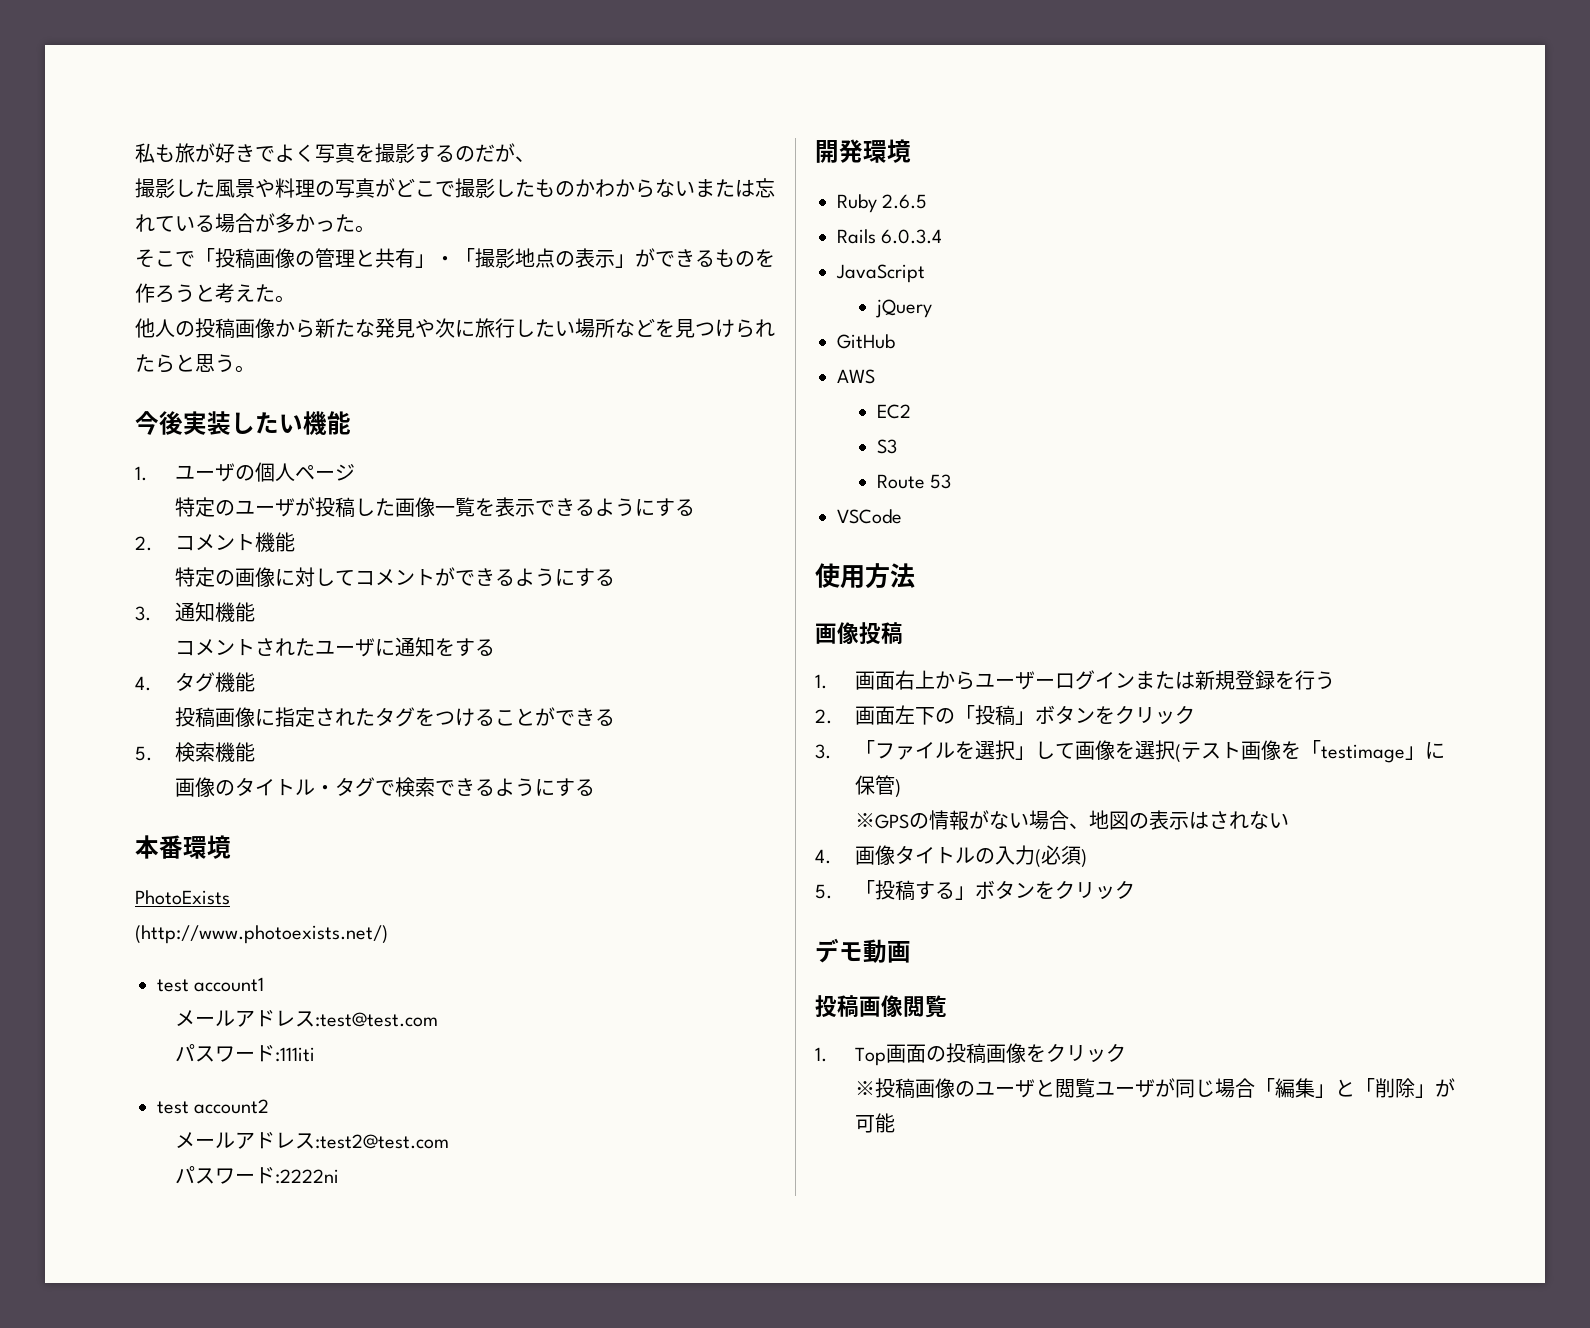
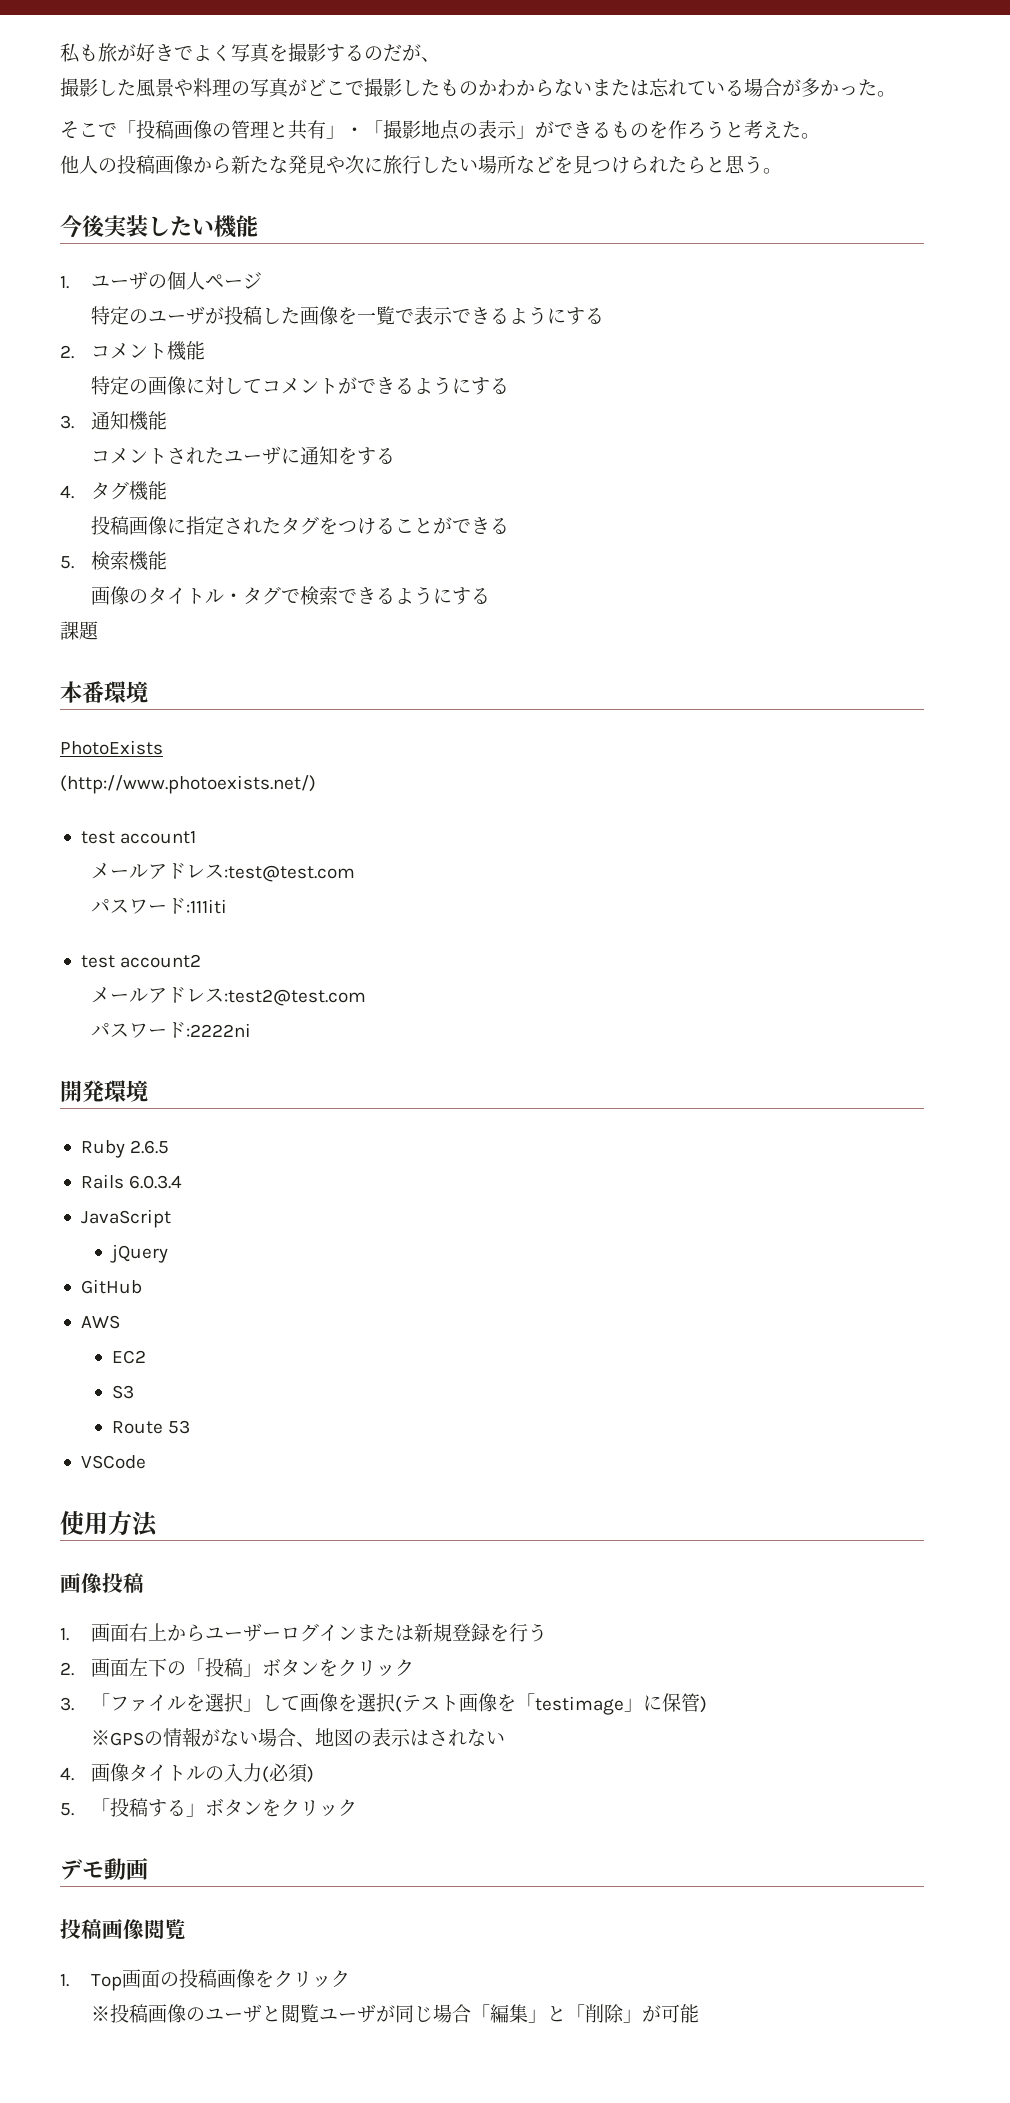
- 特定のユーザが投稿した画像一覧を表示できるようにする
+ 特定のユーザが投稿した画像を一覧で表示できるようにする
+ 課題

